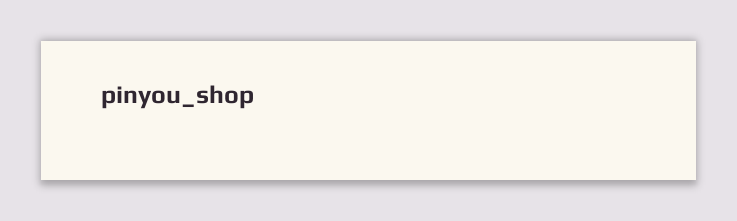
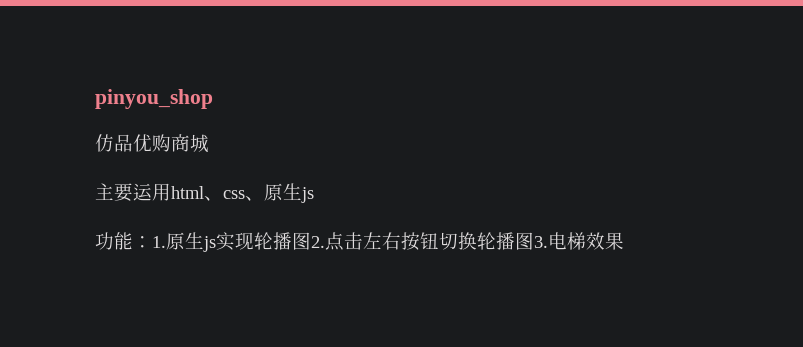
+ 仿品优购商城
+ 主要运用html、css、原生js
+ 功能：1.原生js实现轮播图2.点击左右按钮切换轮播图3.电梯效果

